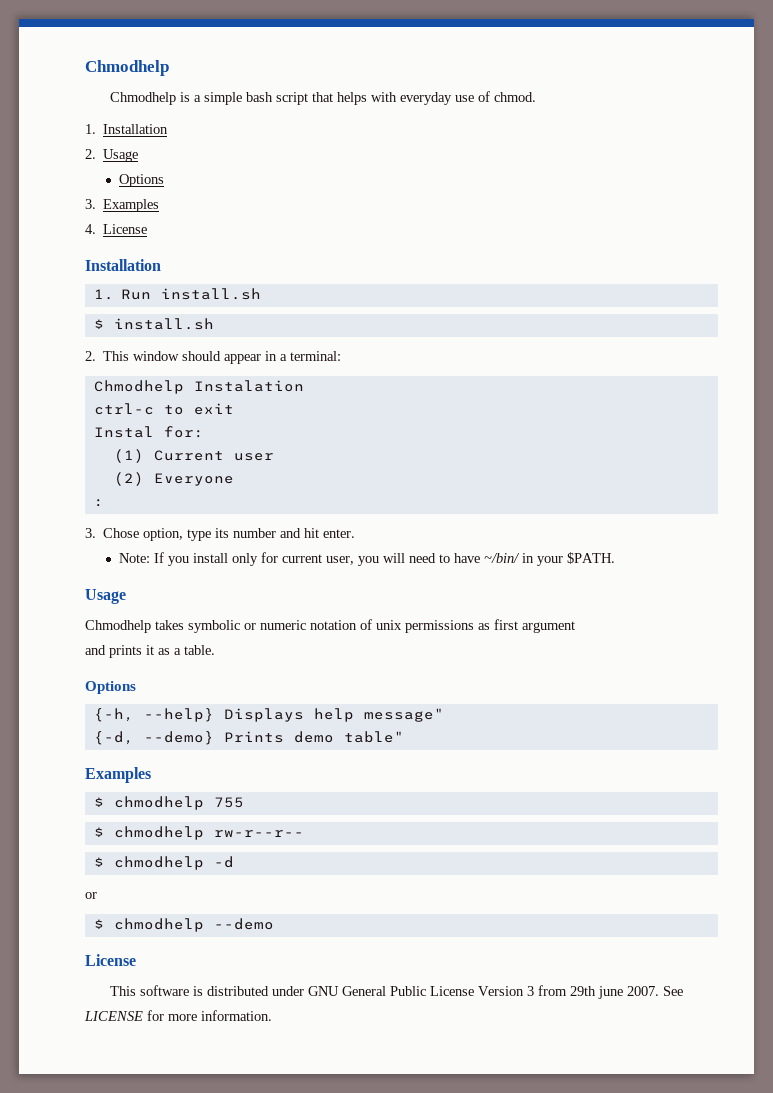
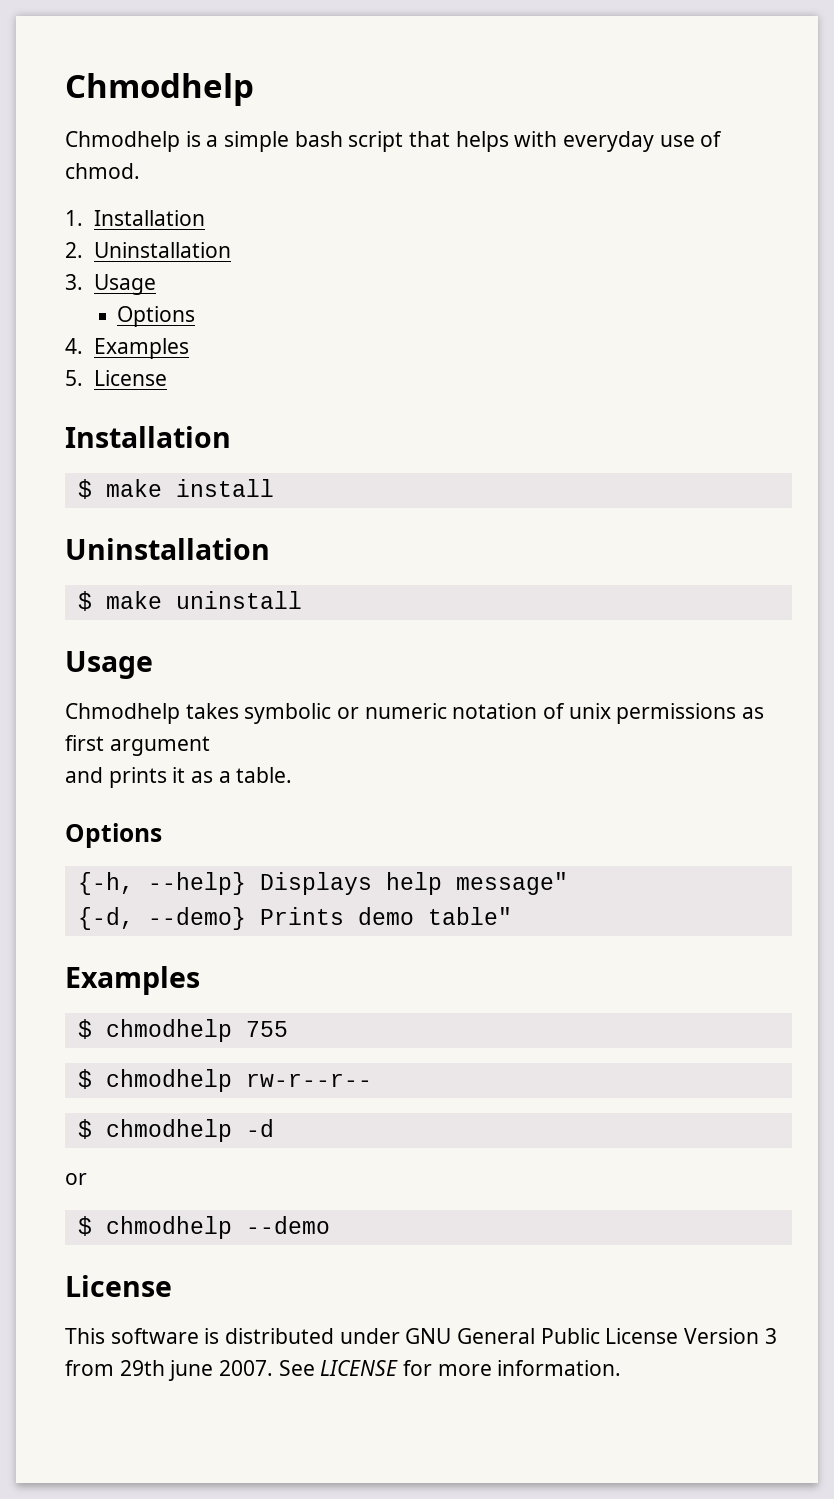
- 2. Usage
+ 2. Uninstallation
+ 3. Usage
- 3. Examples
- 4. License
+ 4. Examples
+ 5. License
- 1. Run install.sh
- $ install.sh
- 2. This window should appear in a terminal:
- Chmodhelp Instalation
- ctrl-c to exit
- Instal for:
- (1) Current user
- (2) Everyone
- :
- 3. Chose option, type its number and hit enter.
- Note: If you install only for current user, you will need to have ~/bin/ in your $PATH.
+ $ make install
+ Uninstallation
+ $ make uninstall

